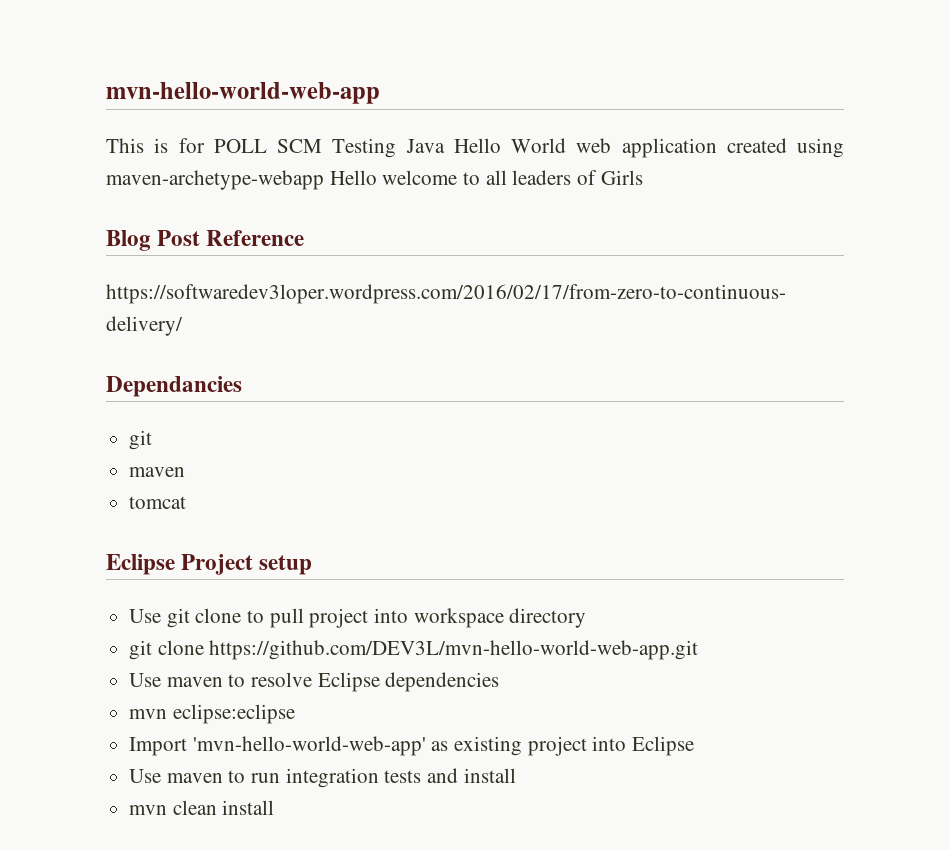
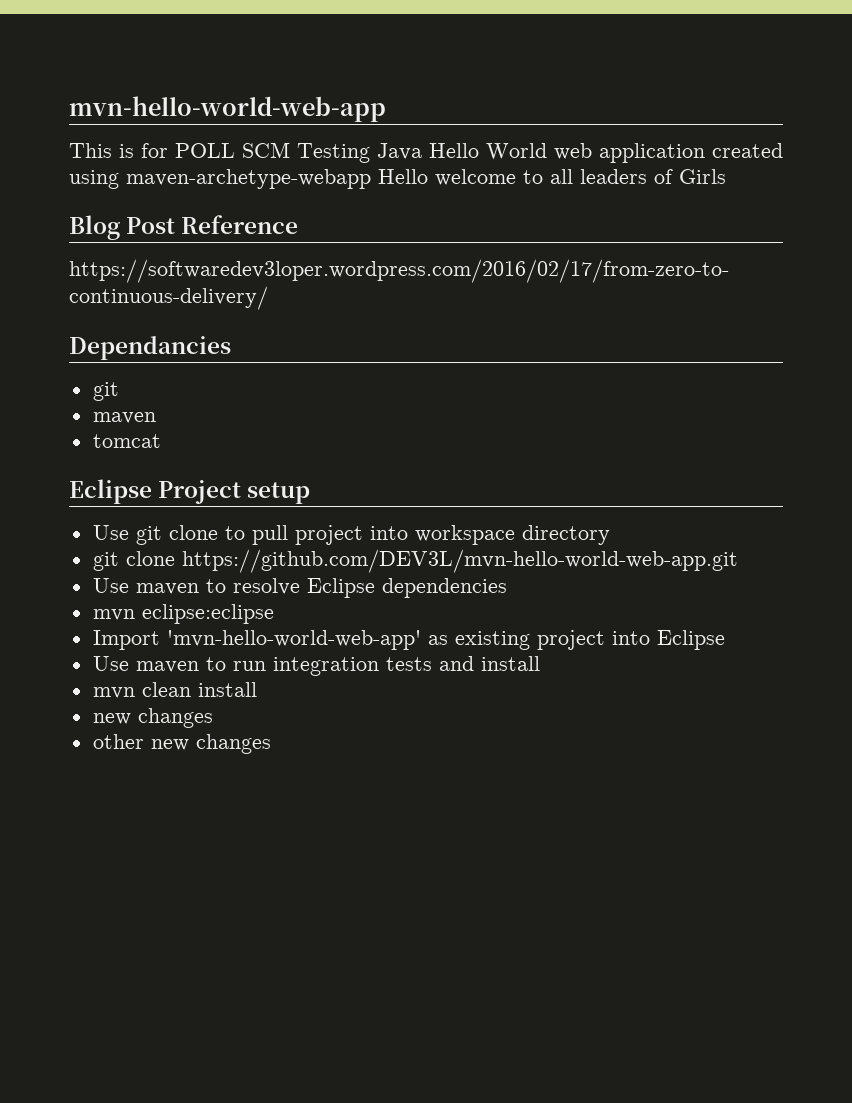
  mvn clean install
+ new changes
+ other new changes

